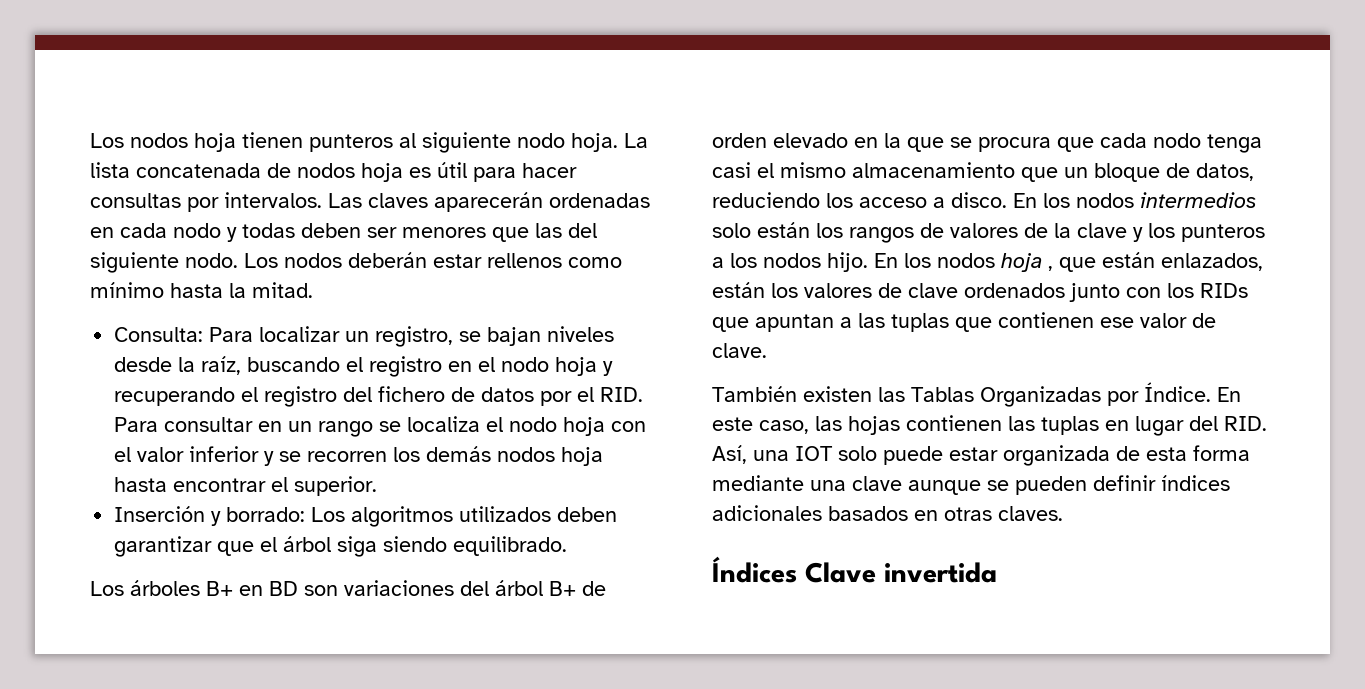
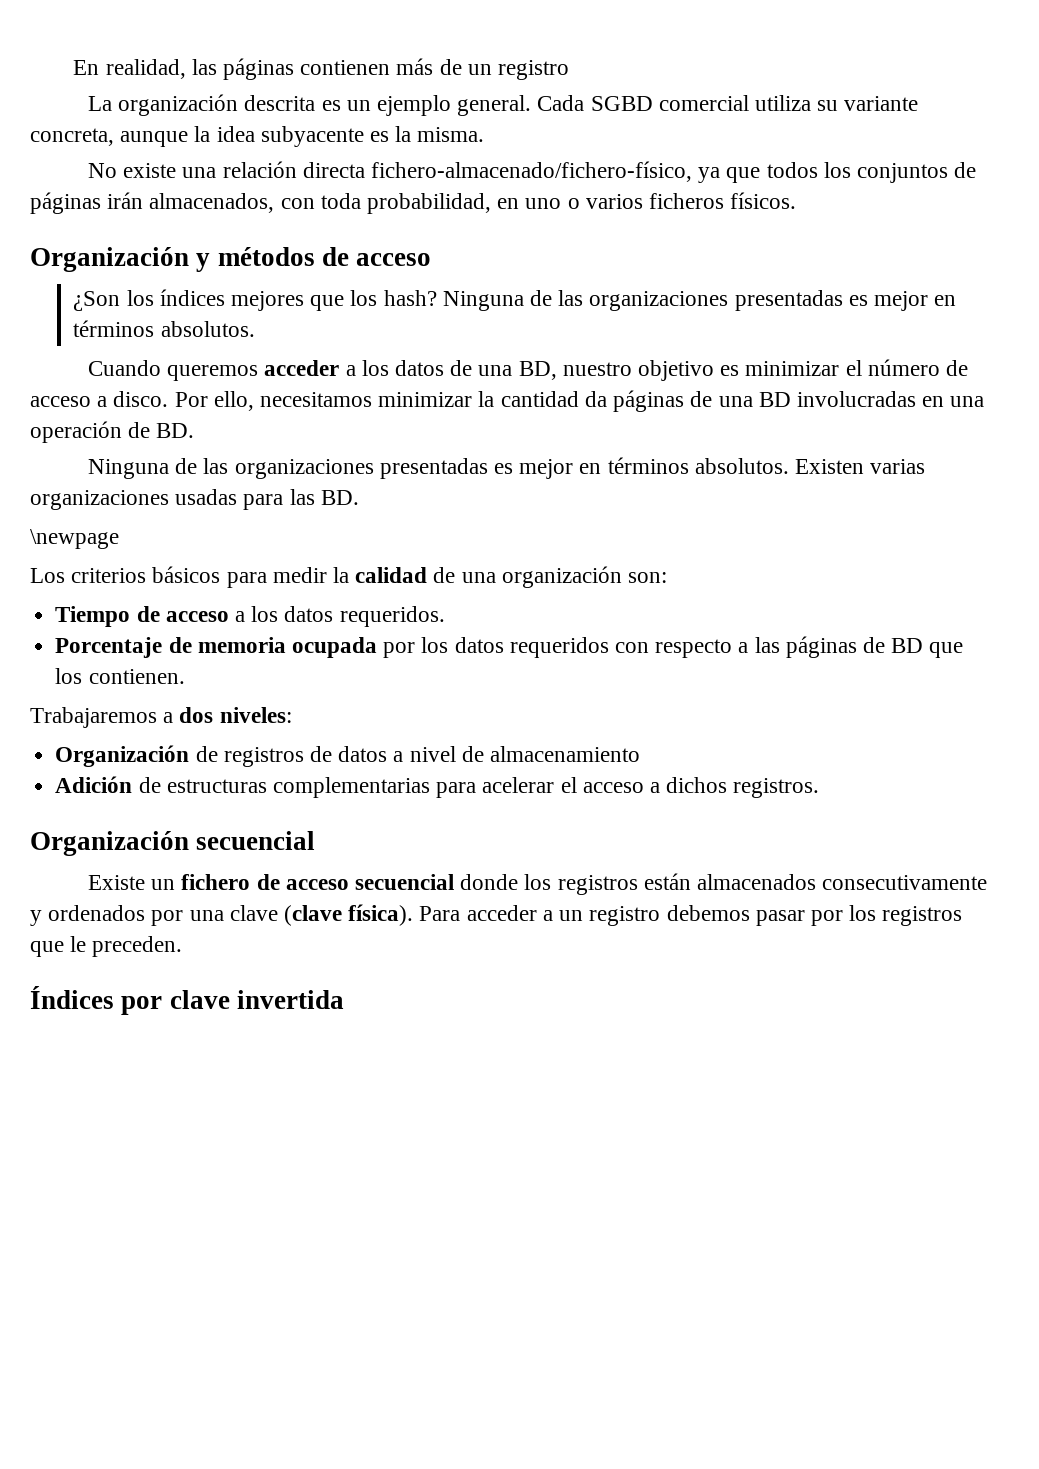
- Los nodos hoja tienen punteros al siguiente nodo hoja. La lista concatenada de nodos hoja es útil para hacer consultas por intervalos. Las claves aparecerán ordenadas en cada nodo y todas deben ser menores que las del siguiente nodo. Los nodos deberán estar rellenos como mínimo hasta la mitad.
- Consulta: Para localizar un registro, se bajan niveles desde la raíz, buscando el registro en el nodo hoja y recuperando el registro del fichero de datos por el RID. Para consultar en un rango se localiza el nodo hoja con el valor inferior y se recorren los demás nodos hoja hasta encontrar el superior.
- Inserción y borrado: Los algoritmos utilizados deben garantizar que el árbol siga siendo equilibrado.
- Los árboles B+ en BD son variaciones del árbol B+ de orden elevado en la que se procura que cada nodo tenga casi el mismo almacenamiento que un bloque de datos, reduciendo los acceso a disco. En los nodos intermedios solo están los rangos de valores de la clave y los punteros a los nodos hijo. En los nodos hoja , que están enlazados, están los valores de clave ordenados junto con los RIDs que apuntan a las tuplas que contienen ese valor de clave.
- También existen las Tablas Organizadas por Índice. En este caso, las hojas contienen las tuplas en lugar del RID. Así, una IOT solo puede estar organizada de esta forma mediante una clave aunque se pueden definir índices adicionales basados en otras claves.
+ En realidad, las páginas contienen más de un registro
+ La organización descrita es un ejemplo general. Cada SGBD comercial utiliza su variante concreta, aunque la idea subyacente es la misma.
+ No existe una relación directa fichero-almacenado/fichero-físico, ya que todos los conjuntos de páginas irán almacenados, con toda probabilidad, en uno o varios ficheros físicos.
+ Organización y métodos de acceso
+ ¿Son los índices mejores que los hash? Ninguna de las organizaciones presentadas es mejor en términos absolutos.
+ Cuando queremos acceder a los datos de una BD, nuestro objetivo es minimizar el número de acceso a disco. Por ello, necesitamos minimizar la cantidad da páginas de una BD involucradas en una operación de BD.
+ Ninguna de las organizaciones presentadas es mejor en términos absolutos. Existen varias organizaciones usadas para las BD.
+ \newpage
+ Los criterios básicos para medir la calidad de una organización son:
+ Tiempo de acceso a los datos requeridos.
+ Porcentaje de memoria ocupada por los datos requeridos con respecto a las páginas de BD que los contienen.
+ Trabajaremos a dos niveles:
+ Organización de registros de datos a nivel de almacenamiento
+ Adición de estructuras complementarias para acelerar el acceso a dichos registros.
+ Organización secuencial
+ Existe un fichero de acceso secuencial donde los registros están almacenados consecutivamente y ordenados por una clave (clave física). Para acceder a un registro debemos pasar por los registros que le preceden.
- Índices Clave invertida
+ Índices por clave invertida

